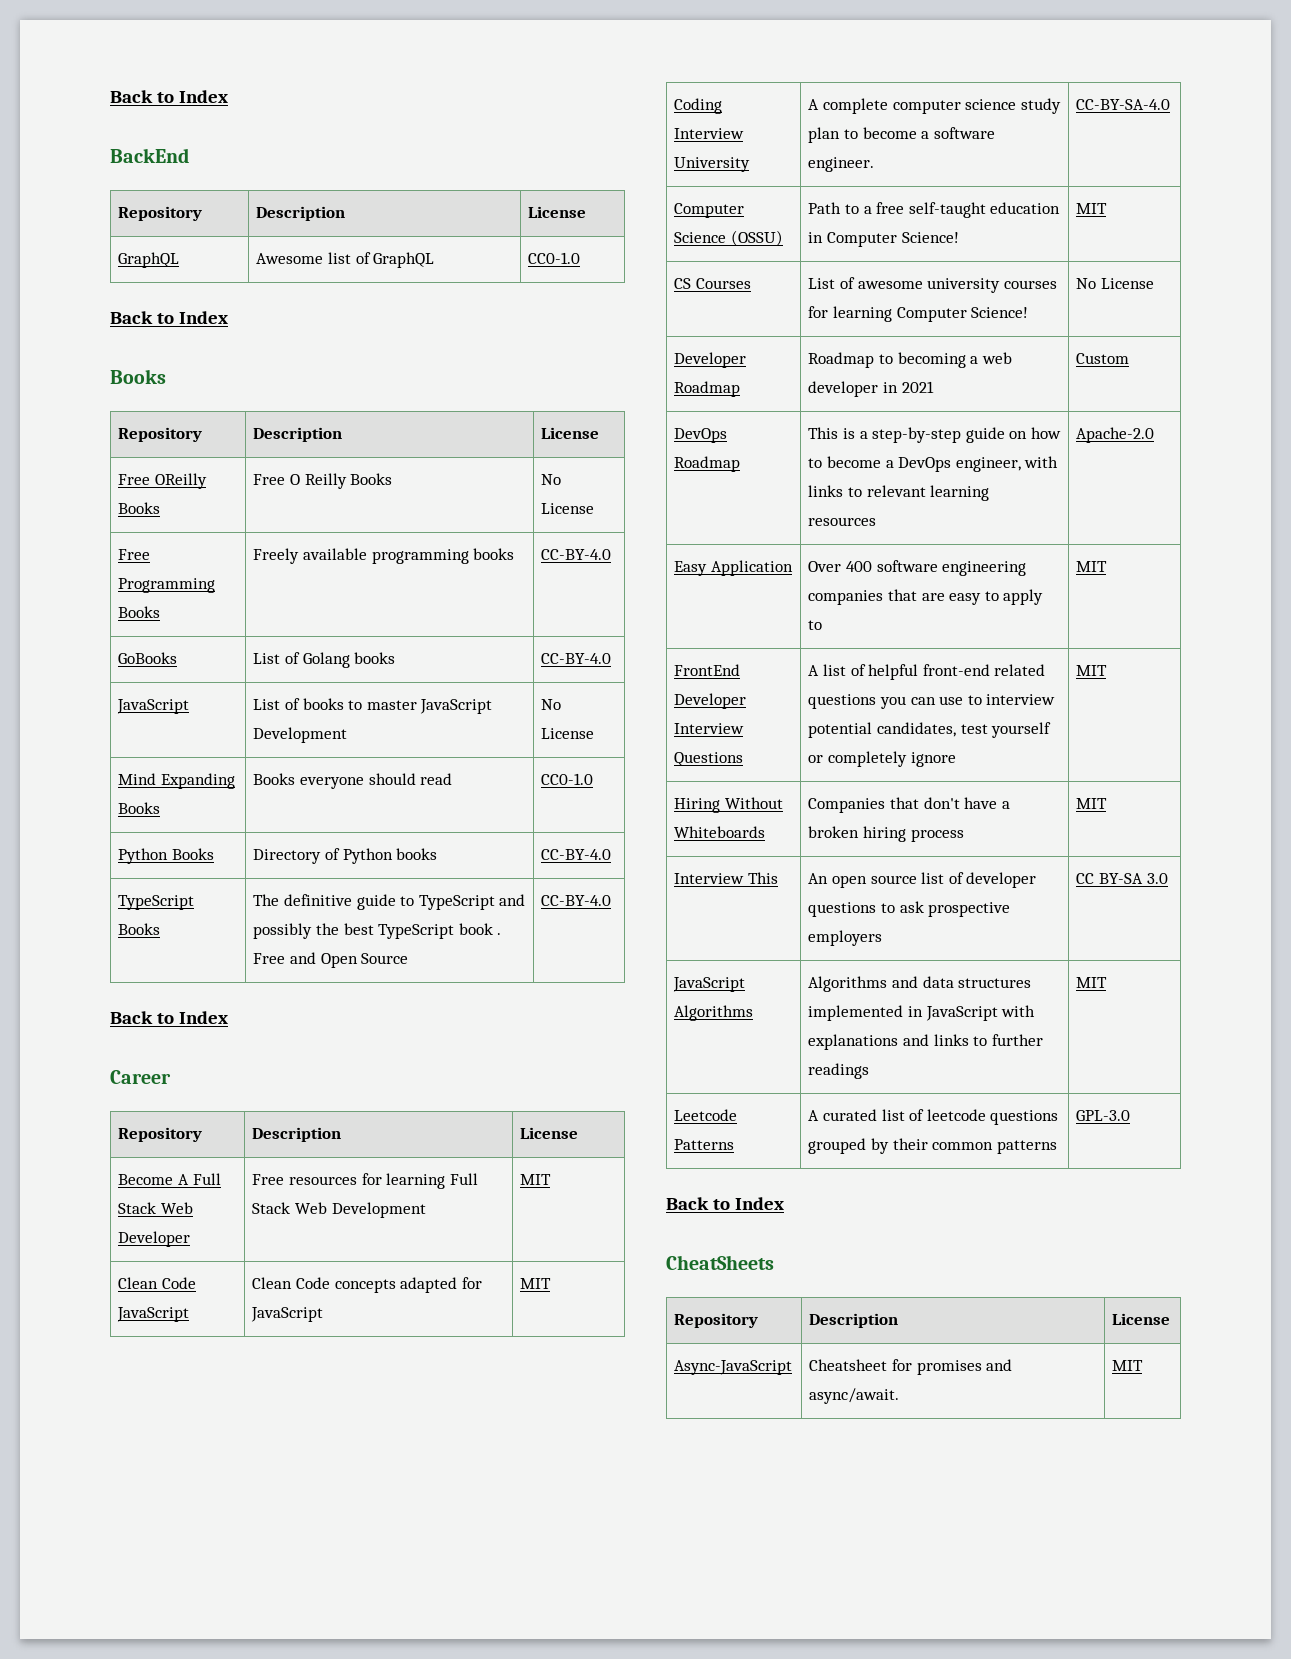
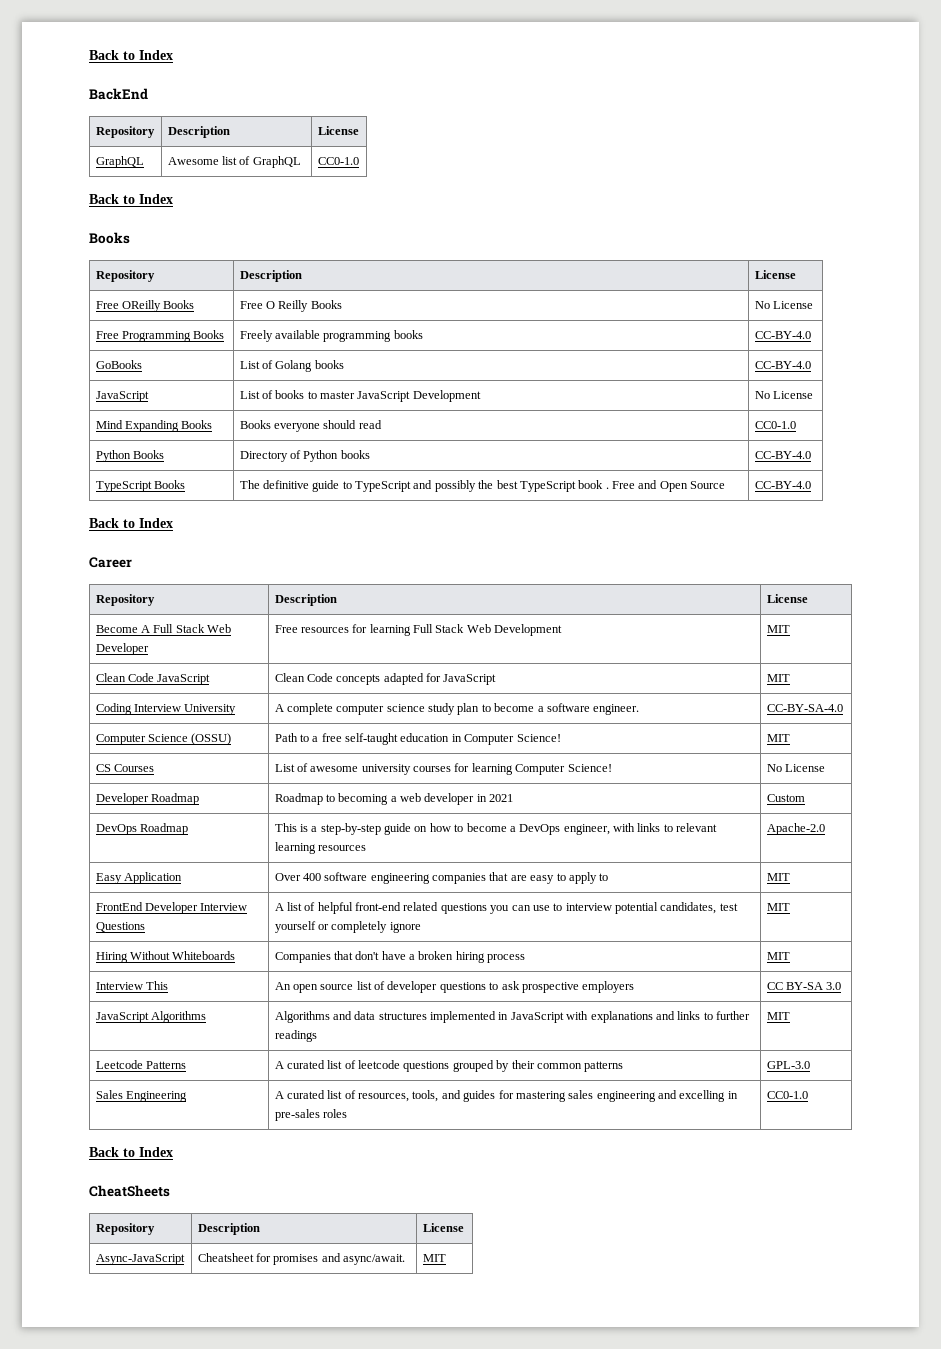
+ Sales Engineering | A curated list of resources, tools, and guides for mastering sales engineering and excelling in pre-sales roles | CC0-1.0

